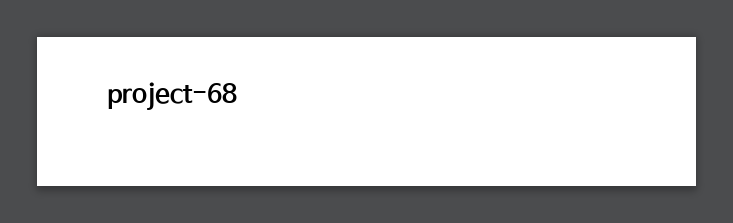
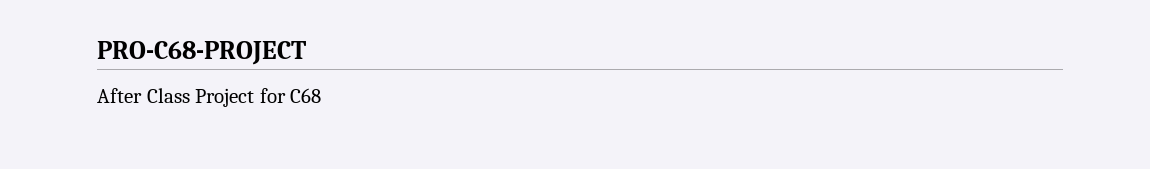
- project-68
+ PRO-C68-PROJECT
+ After Class Project for C68

